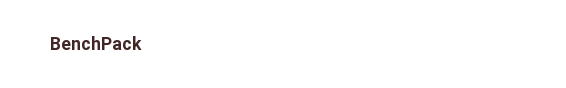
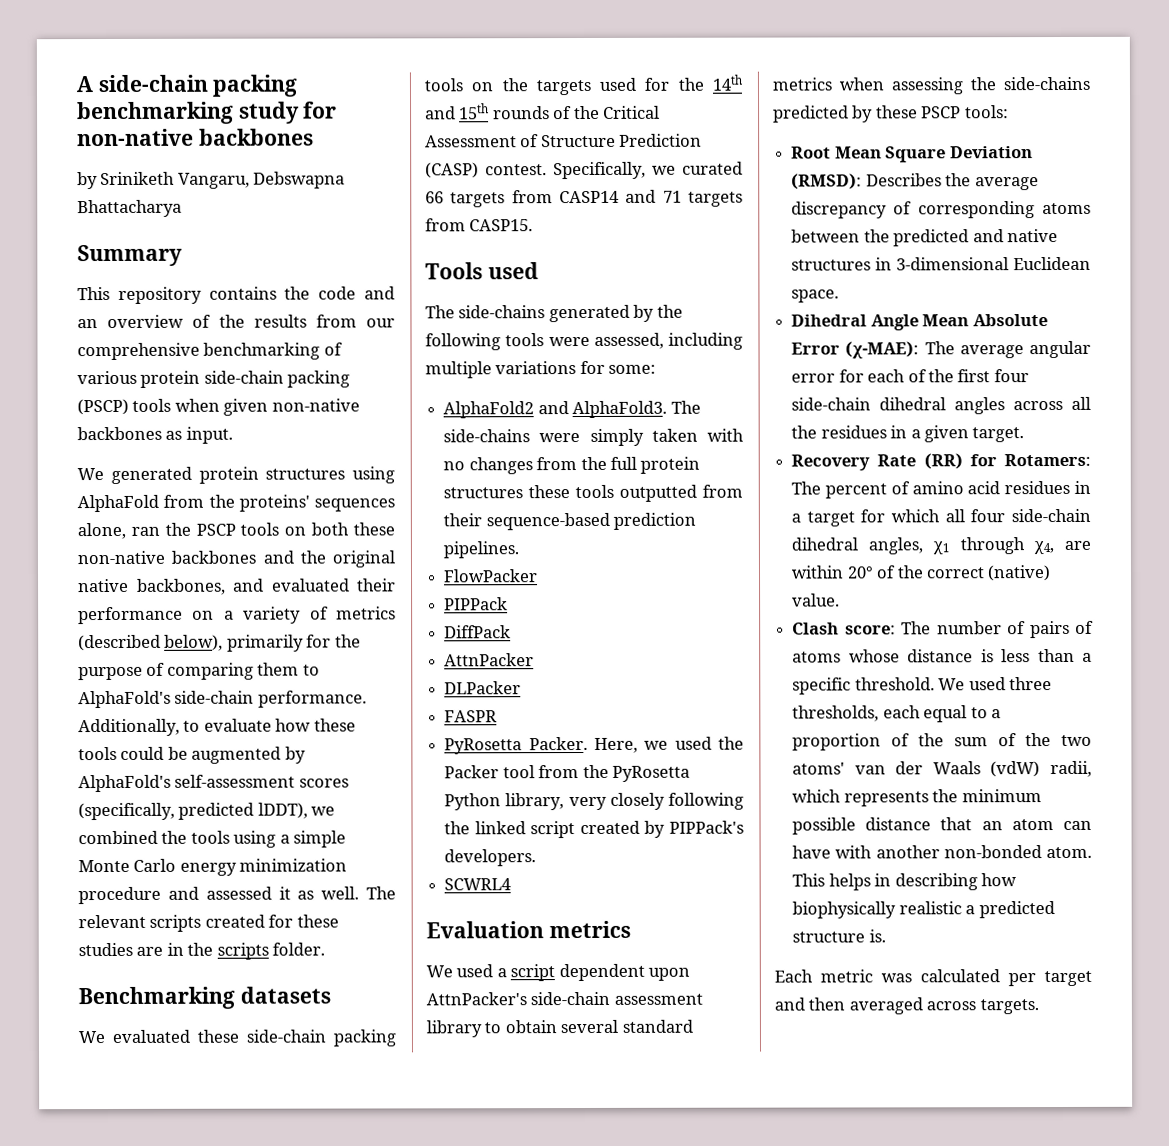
- BenchPack
+ A side-chain packing benchmarking study for non-native backbones
+ by Sriniketh Vangaru, Debswapna Bhattacharya
+ Summary
+ This repository contains the code and an overview of the results from our comprehensive benchmarking of various protein side-chain packing (PSCP) tools when given non-native backbones as input.
+ We generated protein structures using AlphaFold from the proteins' sequences alone, ran the PSCP tools on both these non-native backbones and the original native backbones, and evaluated their performance on a variety of metrics (described below), primarily for the purpose of comparing them to AlphaFold's side-chain performance. Additionally, to evaluate how these tools could be augmented by AlphaFold's self-assessment scores (specifically, predicted lDDT), we combined the tools using a simple Monte Carlo energy minimization procedure and assessed it as well. The relevant scripts created for these studies are in the scripts folder.
+ Benchmarking datasets
+ We evaluated these side-chain packing tools on the targets used for the 14th and 15th rounds of the Critical Assessment of Structure Prediction (CASP) contest. Specifically, we curated 66 targets from CASP14 and 71 targets from CASP15.
+ Tools used
+ The side-chains generated by the following tools were assessed, including multiple variations for some:
+ AlphaFold2 and AlphaFold3. The side-chains were simply taken with no changes from the full protein structures these tools outputted from their sequence-based prediction pipelines.
+ FlowPacker
+ PIPPack
+ DiffPack
+ AttnPacker
+ DLPacker
+ FASPR
+ PyRosetta Packer. Here, we used the Packer tool from the PyRosetta Python library, very closely following the linked script created by PIPPack's developers.
+ SCWRL4
+ Evaluation metrics
+ We used a script dependent upon AttnPacker's side-chain assessment library to obtain several standard metrics when assessing the side-chains predicted by these PSCP tools:
+ Root Mean Square Deviation (RMSD): Describes the average discrepancy of corresponding atoms between the predicted and native structures in 3-dimensional Euclidean space.
+ Dihedral Angle Mean Absolute Error (χ-MAE): The average angular error for each of the first four side-chain dihedral angles across all the residues in a given target.
+ Recovery Rate (RR) for Rotamers: The percent of amino acid residues in a target for which all four side-chain dihedral angles, χ1 through χ4, are within 20° of the correct (native) value.
+ Clash score: The number of pairs of atoms whose distance is less than a specific threshold. We used three thresholds, each equal to a proportion of the sum of the two atoms' van der Waals (vdW) radii, which represents the minimum possible distance that an atom can have with another non-bonded atom. This helps in describing how biophysically realistic a predicted structure is.
+ Each metric was calculated per target and then averaged across targets.

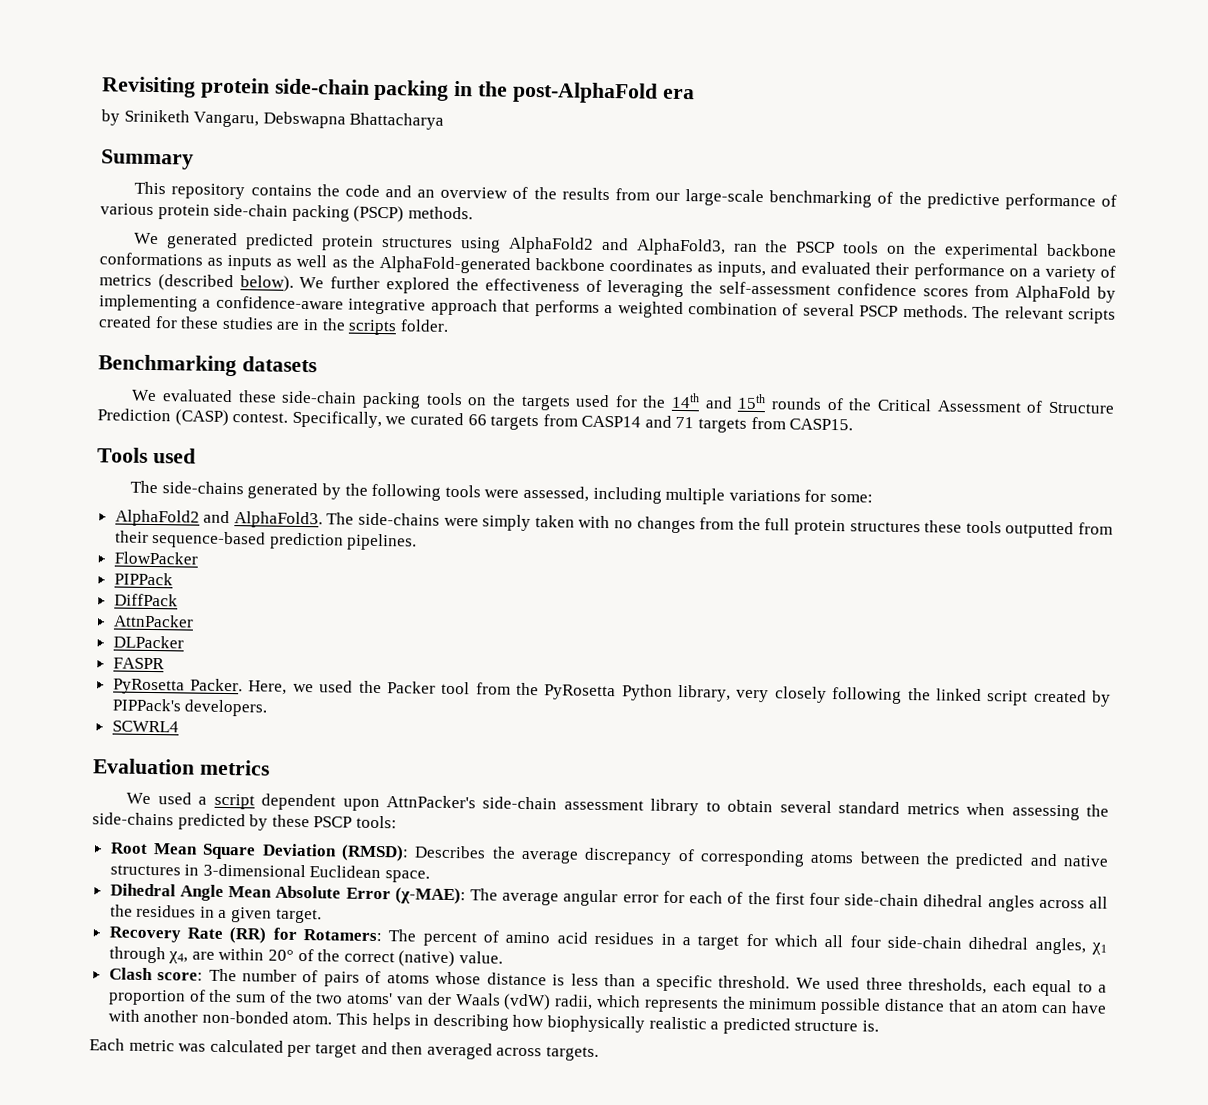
- A side-chain packing benchmarking study for non-native backbones
+ Revisiting protein side-chain packing in the post‐AlphaFold era
- This repository contains the code and an overview of the results from our comprehensive benchmarking of various protein side-chain packing (PSCP) tools when given non-native backbones as input.
+ This repository contains the code and an overview of the results from our large-scale benchmarking of the predictive performance of various protein side-chain packing (PSCP) methods.
- We generated protein structures using AlphaFold from the proteins' sequences alone, ran the PSCP tools on both these non-native backbones and the original native backbones, and evaluated their performance on a variety of metrics (described below), primarily for the purpose of comparing them to AlphaFold's side-chain performance. Additionally, to evaluate how these tools could be augmented by AlphaFold's self-assessment scores (specifically, predicted lDDT), we combined the tools using a simple Monte Carlo energy minimization procedure and assessed it as well.
+ We generated predicted protein structures using AlphaFold2 and AlphaFold3, ran the PSCP tools on the experimental backbone conformations as inputs as well as the AlphaFold-generated backbone coordinates as inputs, and evaluated their performance on a variety of metrics (described below). We further explored the effectiveness of leveraging the self-assessment confidence scores from AlphaFold by implementing a confidence-aware integrative approach that performs a weighted combination of several PSCP methods.

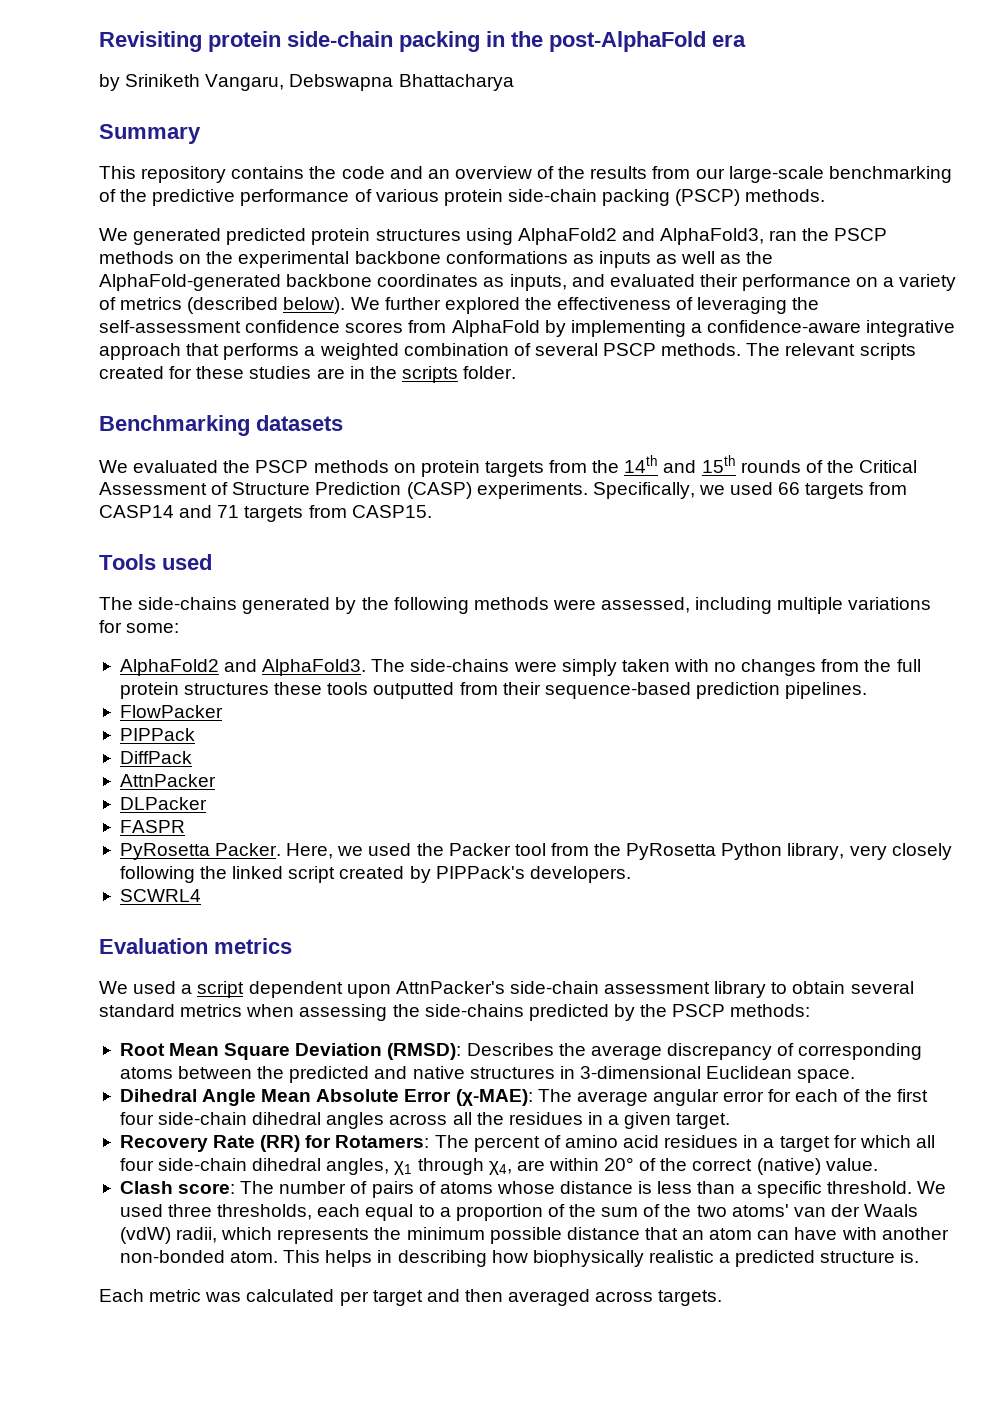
- We generated predicted protein structures using AlphaFold2 and AlphaFold3, ran the PSCP tools on the experimental backbone conformations as inputs as well as the AlphaFold-generated backbone coordinates as inputs, and evaluated their performance on a variety of metrics (described below).
+ We generated predicted protein structures using AlphaFold2 and AlphaFold3, ran the PSCP methods on the experimental backbone conformations as inputs as well as the AlphaFold-generated backbone coordinates as inputs, and evaluated their performance on a variety of metrics (described below).
- We evaluated these side-chain packing tools on the targets used for the 14th and 15th rounds of the Critical Assessment of Structure Prediction (CASP) contest.
+ We evaluated the PSCP methods on protein targets from the 14th and 15th rounds of the Critical Assessment of Structure Prediction (CASP) experiments.
- Specifically, we curated 66 targets from CASP14 and 71 targets from CASP15.
+ Specifically, we used 66 targets from CASP14 and 71 targets from CASP15.
- The side-chains generated by the following tools were assessed, including multiple variations for some:
+ The side-chains generated by the following methods were assessed, including multiple variations for some:
- We used a script dependent upon AttnPacker's side-chain assessment library to obtain several standard metrics when assessing the side-chains predicted by these PSCP tools:
+ We used a script dependent upon AttnPacker's side-chain assessment library to obtain several standard metrics when assessing the side-chains predicted by the PSCP methods:

